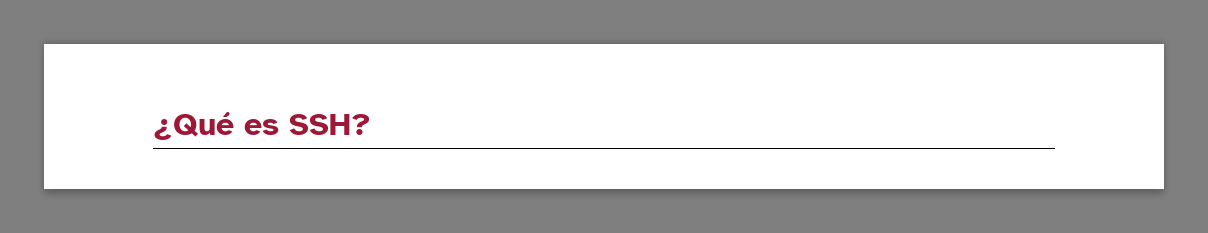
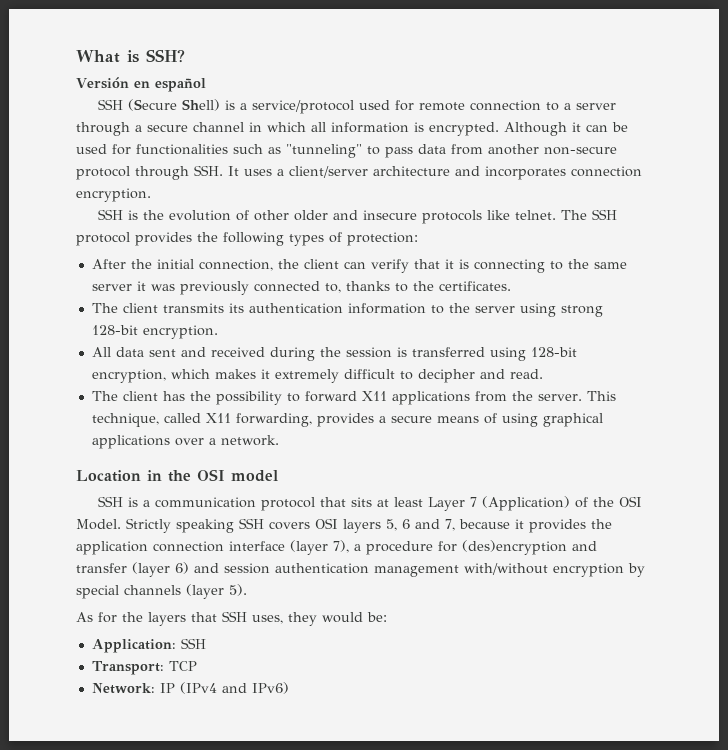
- ¿Qué es SSH?
+ What is SSH?
+ Versión en español
+ SSH (Secure Shell) is a service/protocol used for remote connection to a server through a secure channel in which all information is encrypted. Although it can be used for functionalities such as "tunneling" to pass data from another non-secure protocol through SSH. It uses a client/server architecture and incorporates connection encryption.
+ SSH is the evolution of other older and insecure protocols like telnet. The SSH protocol provides the following types of protection:
+ After the initial connection, the client can verify that it is connecting to the same server it was previously connected to, thanks to the certificates.
+ The client transmits its authentication information to the server using strong 128-bit encryption.
+ All data sent and received during the session is transferred using 128-bit encryption, which makes it extremely difficult to decipher and read.
+ The client has the possibility to forward X11 applications from the server. This technique, called X11 forwarding, provides a secure means of using graphical applications over a network.
+ Location in the OSI model
+ SSH is a communication protocol that sits at least Layer 7 (Application) of the OSI Model. Strictly speaking SSH covers OSI layers 5, 6 and 7, because it provides the application connection interface (layer 7), a procedure for (des)encryption and transfer (layer 6) and session authentication management with/without encryption by special channels (layer 5).
+ As for the layers that SSH uses, they would be:
+ Application: SSH
+ Transport: TCP
+ Network: IP (IPv4 and IPv6)

